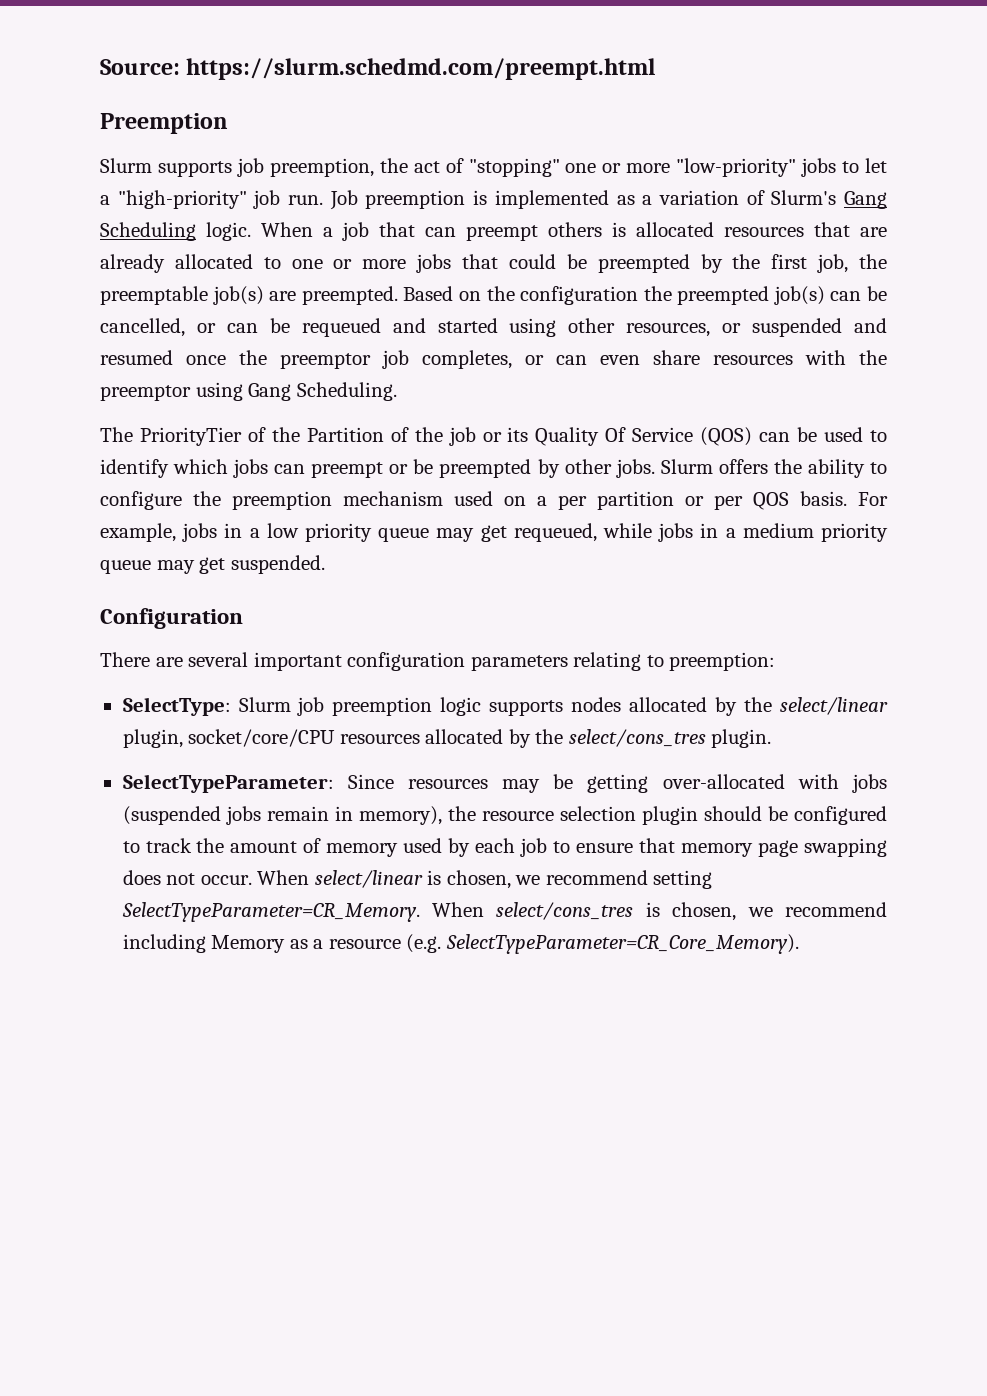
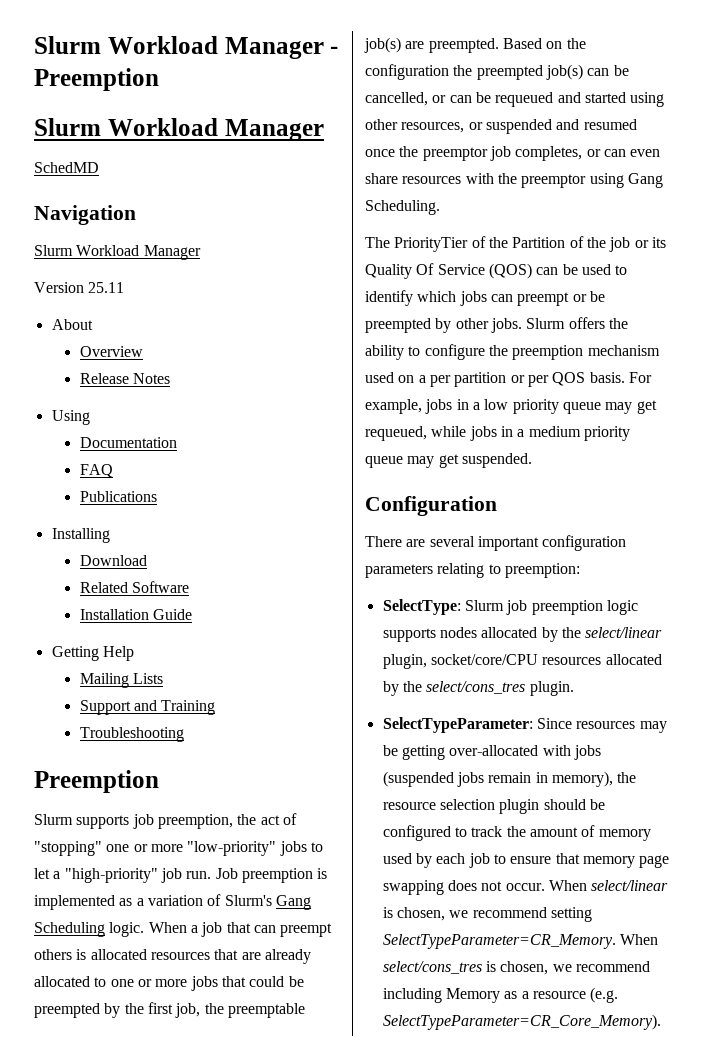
- Source: https://slurm.schedmd.com/preempt.html
+ Slurm Workload Manager - Preemption
+ Slurm Workload Manager
+ SchedMD
+ Navigation
+ Slurm Workload Manager
+ Version 25.11
+ About
+ Overview
+ Release Notes
+ Using
+ Documentation
+ FAQ
+ Publications
+ Installing
+ Download
+ Related Software
+ Installation Guide
+ Getting Help
+ Mailing Lists
+ Support and Training
+ Troubleshooting

